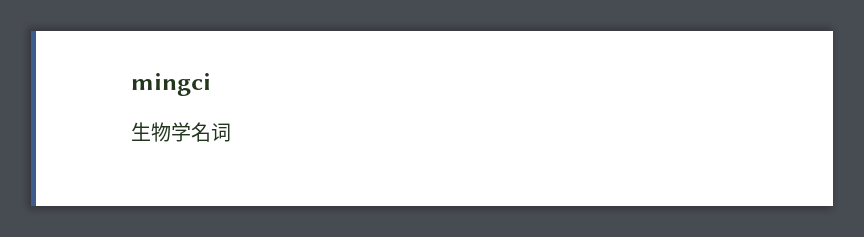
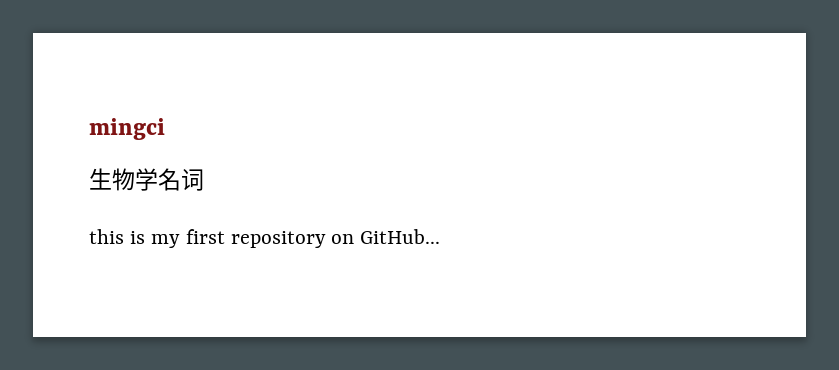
+ this is my first repository on GitHub...

